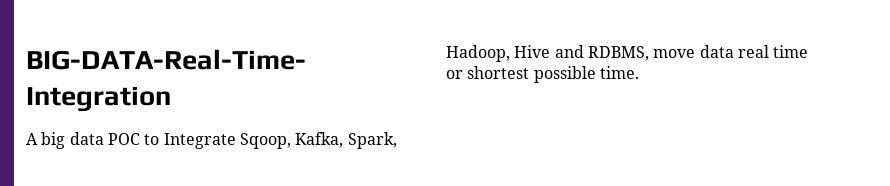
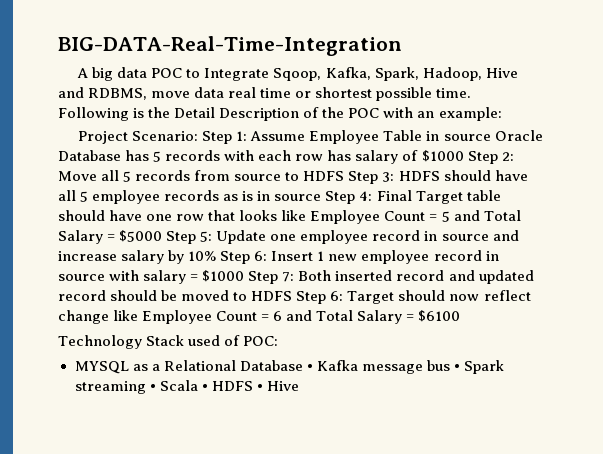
+ Following is the Detail Description of the POC with an example:
+ Project Scenario: Step 1: Assume Employee Table in source Oracle Database has 5 records with each row has salary of $1000 Step 2: Move all 5 records from source to HDFS Step 3: HDFS should have all 5 employee records as is in source Step 4: Final Target table should have one row that looks like Employee Count = 5 and Total Salary = $5000 Step 5: Update one employee record in source and increase salary by 10% Step 6: Insert 1 new employee record in source with salary = $1000 Step 7: Both inserted record and updated record should be moved to HDFS Step 6: Target should now reflect change like Employee Count = 6 and Total Salary = $6100
+ Technology Stack used of POC:
+ MYSQL as a Relational Database • Kafka message bus • Spark streaming • Scala • HDFS • Hive

